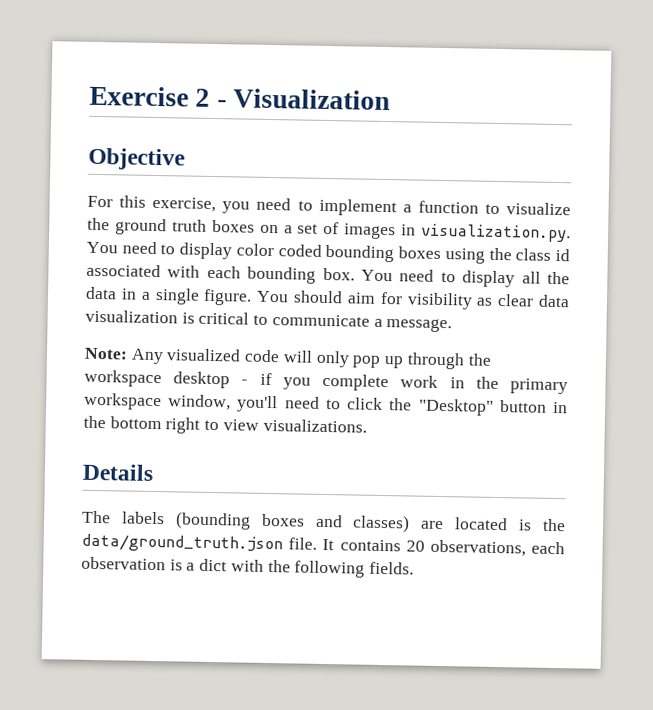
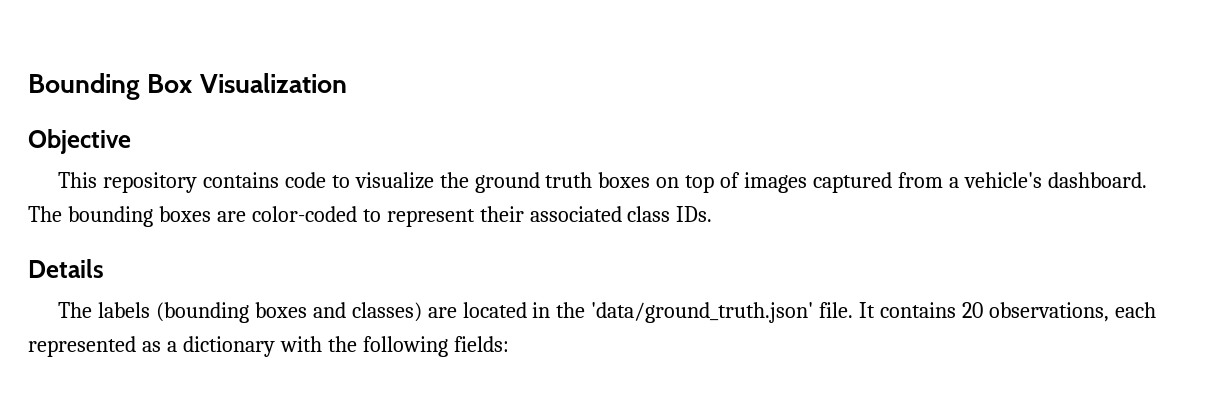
- Exercise 2 - Visualization
+ Bounding Box Visualization
- For this exercise, you need to implement a function to visualize the ground truth boxes on a set of images in visualization.py. You need to display color coded bounding boxes using the class id associated with each bounding box. You need to display all the data in a single figure. You should aim for visibility as clear data visualization is critical to communicate a message.
- Note: Any visualized code will only pop up through the workspace desktop - if you complete work in the primary workspace window, you'll need to click the "Desktop" button in the bottom right to view visualizations.
+ This repository contains code to visualize the ground truth boxes on top of images captured from a vehicle's dashboard. The bounding boxes are color-coded to represent their associated class IDs.
- The labels (bounding boxes and classes) are located is the data/ground_truth.json file.
+ The labels (bounding boxes and classes) are located in the 'data/ground_truth.json' file.
- It contains 20 observations, each observation is a dict with the following fields.
+ It contains 20 observations, each represented as a dictionary with the following fields:

